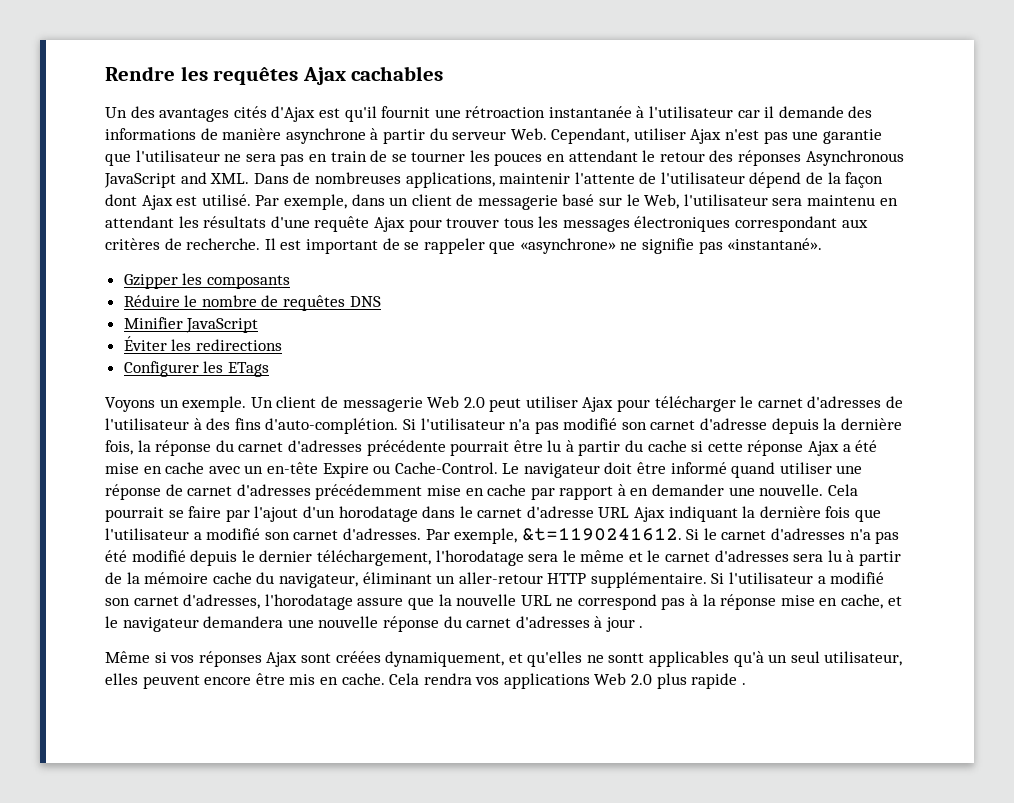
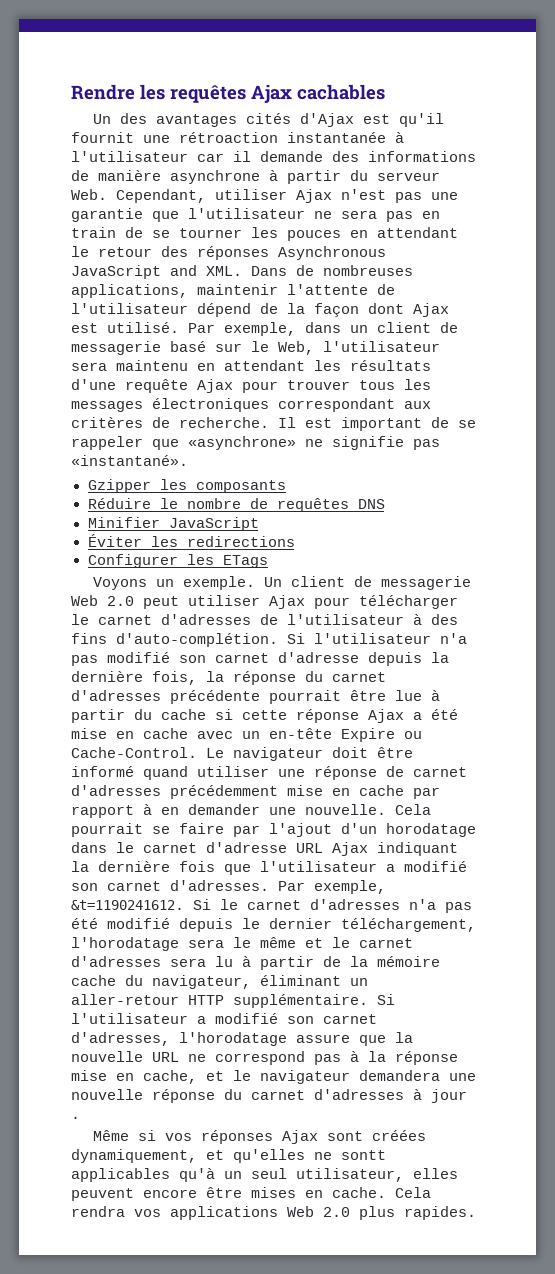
- Si l'utilisateur n'a pas modifié son carnet d'adresse depuis la dernière fois, la réponse du carnet d'adresses précédente pourrait être lu à partir du cache si cette réponse Ajax a été mise en cache avec un en-tête Expire ou Cache-Control.
+ Si l'utilisateur n'a pas modifié son carnet d'adresse depuis la dernière fois, la réponse du carnet d'adresses précédente pourrait être lue à partir du cache si cette réponse Ajax a été mise en cache avec un en-tête Expire ou Cache-Control.
- Même si vos réponses Ajax sont créées dynamiquement, et qu'elles ne sontt applicables qu'à un seul utilisateur, elles peuvent encore être mis en cache.
+ Même si vos réponses Ajax sont créées dynamiquement, et qu'elles ne sontt applicables qu'à un seul utilisateur, elles peuvent encore être mises en cache.
- Cela rendra vos applications Web 2.0 plus rapide .
+ Cela rendra vos applications Web 2.0 plus rapides.

